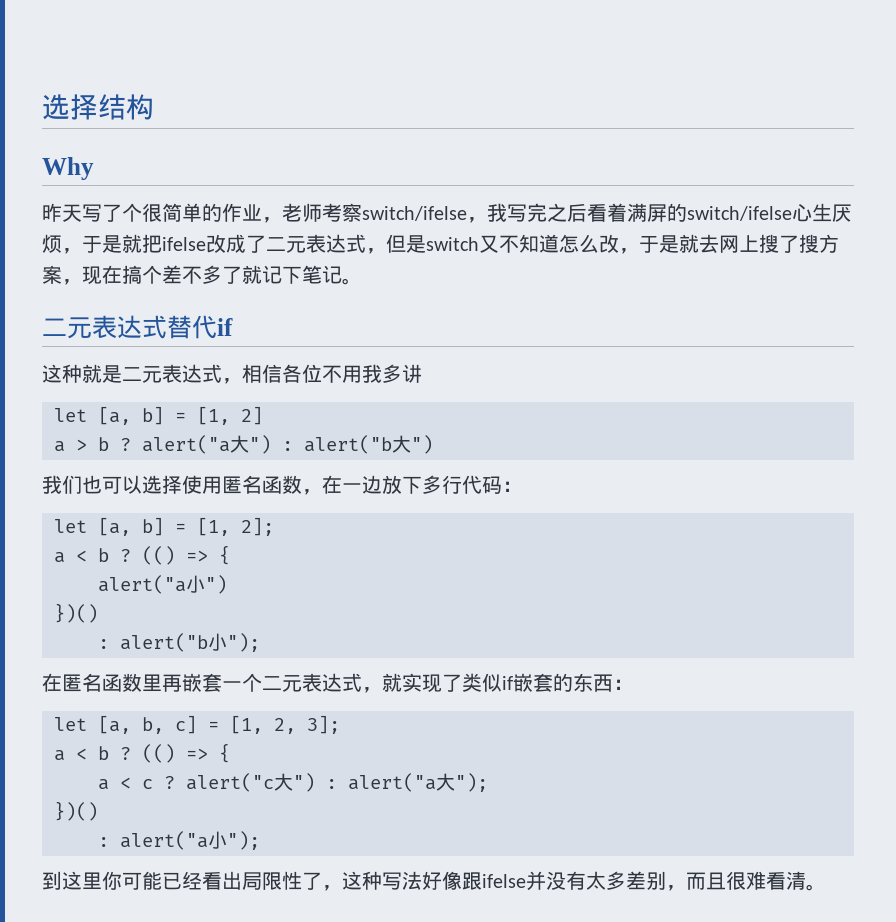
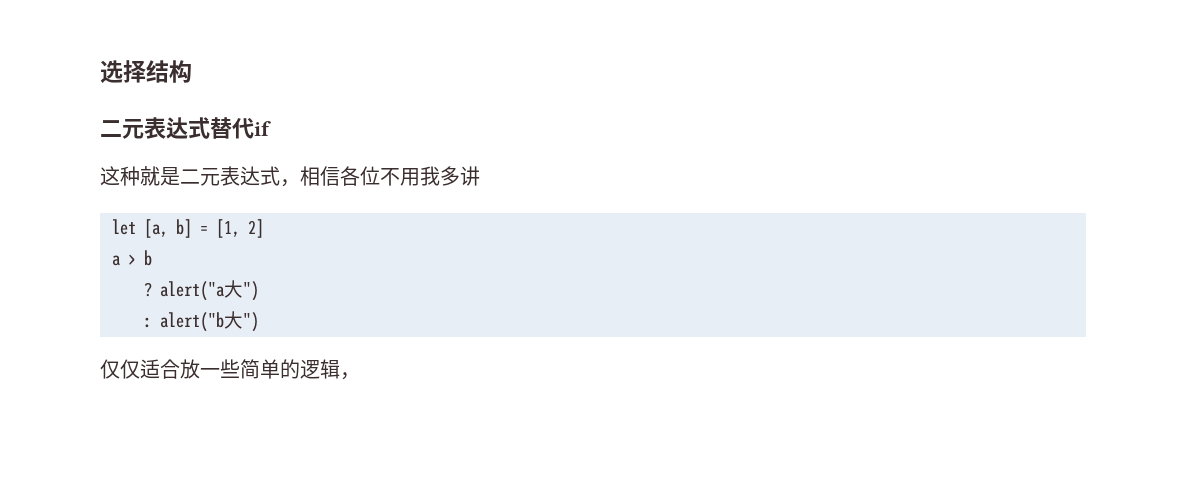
- Why
- 昨天写了个很简单的作业，老师考察switch/ifelse，我写完之后看着满屏的switch/ifelse心生厌烦，于是就把ifelse改成了二元表达式，但是switch又不知道怎么改，于是就去网上搜了搜方案，现在搞个差不多了就记下笔记。
- a > b ? alert("a大") : alert("b大")
+ a > b
+ ? alert("a大")
+ : alert("b大")
- 我们也可以选择使用匿名函数，在一边放下多行代码：
- let [a, b] = [1, 2];
- a < b ? (() => {
- alert("a小")
- })()
- : alert("b小");
- 在匿名函数里再嵌套一个二元表达式，就实现了类似if嵌套的东西：
- let [a, b, c] = [1, 2, 3];
- a < b ? (() => {
- a < c ? alert("c大") : alert("a大");
- })()
- : alert("a小");
- 到这里你可能已经看出局限性了，这种写法好像跟ifelse并没有太多差别，而且很难看清。
+ 仅仅适合放一些简单的逻辑，

